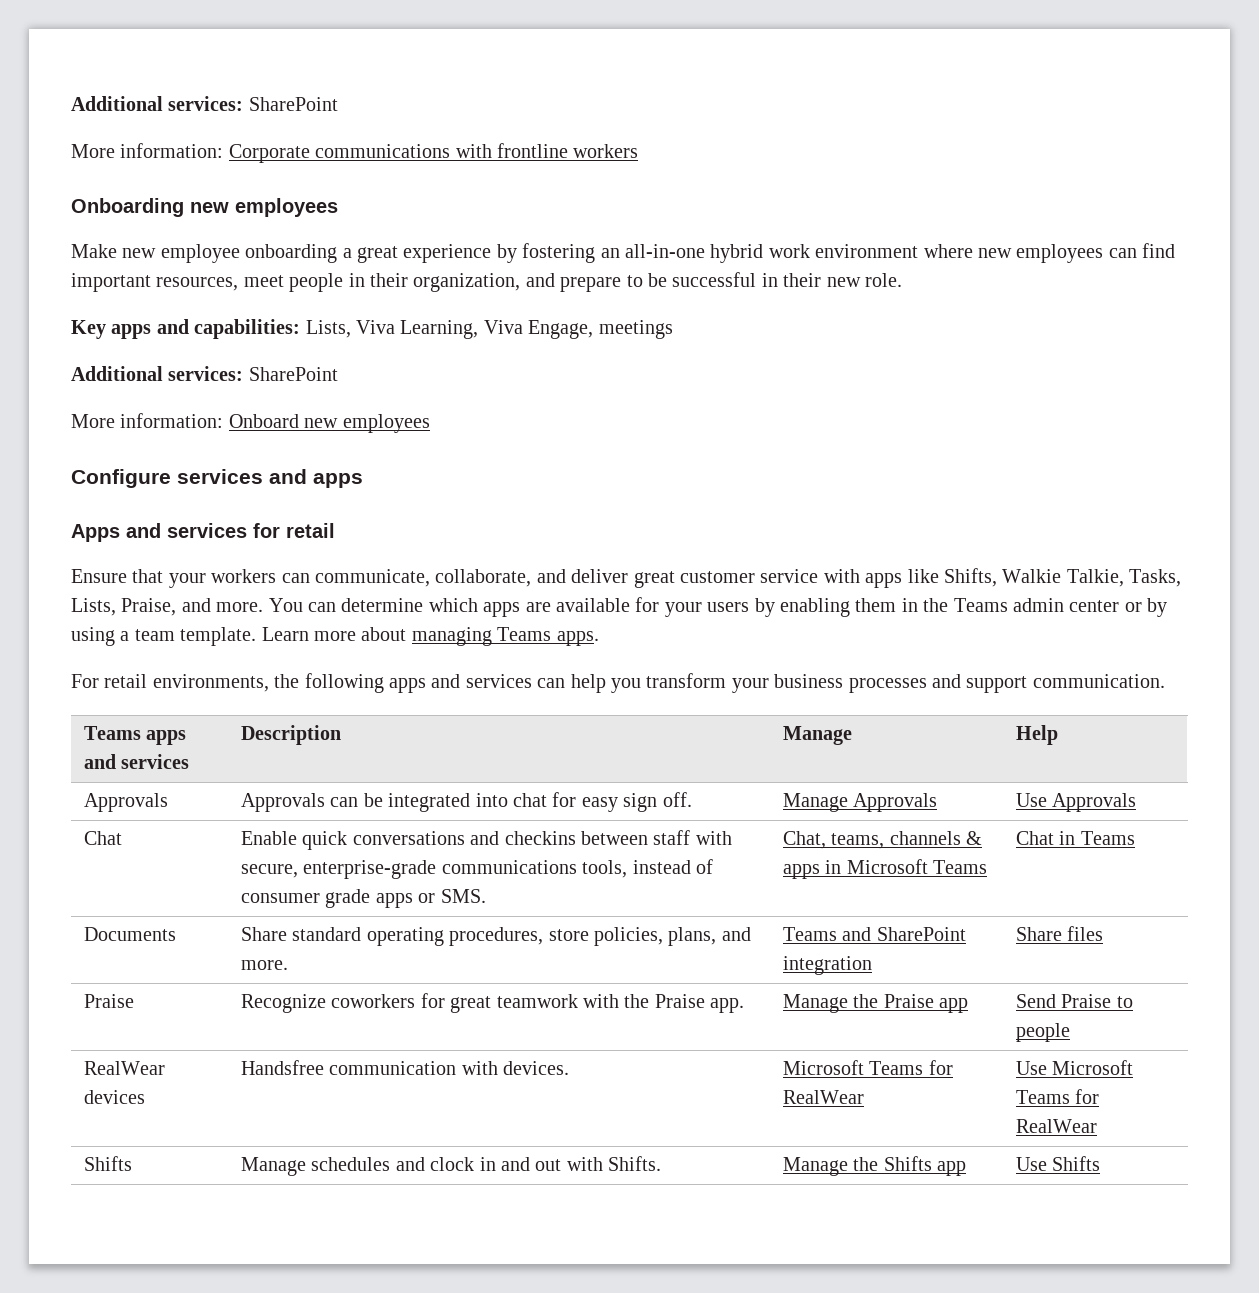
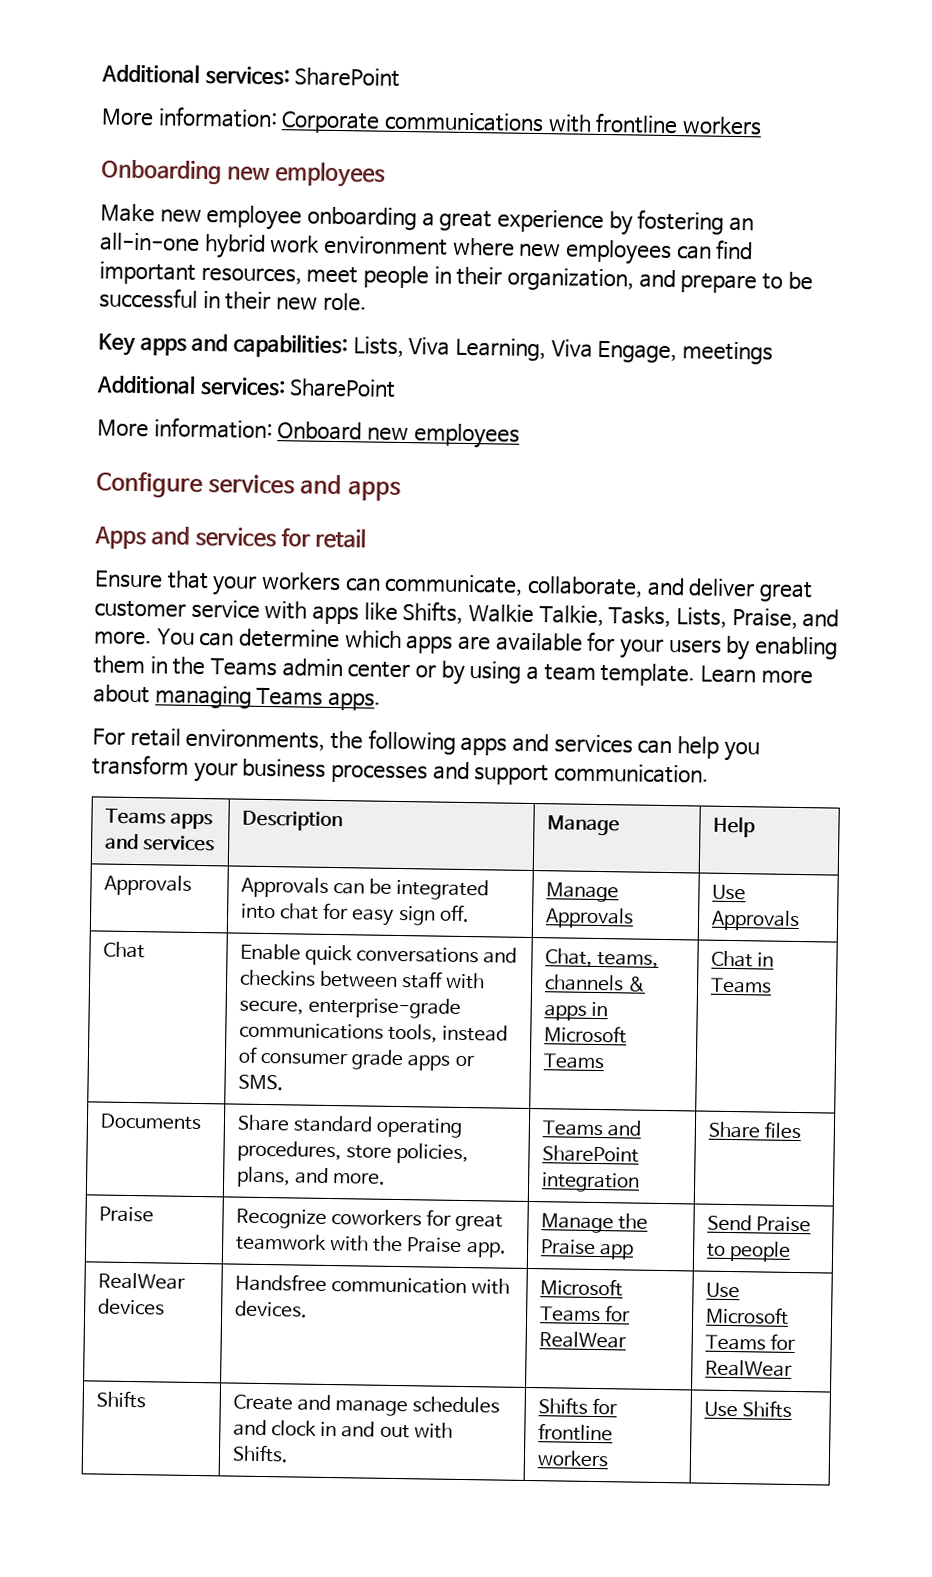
- Shifts | Manage schedules and clock in and out with Shifts. | Manage the Shifts app | Use Shifts
+ Shifts | Create and manage schedules and clock in and out with Shifts. | Shifts for frontline workers | Use Shifts

